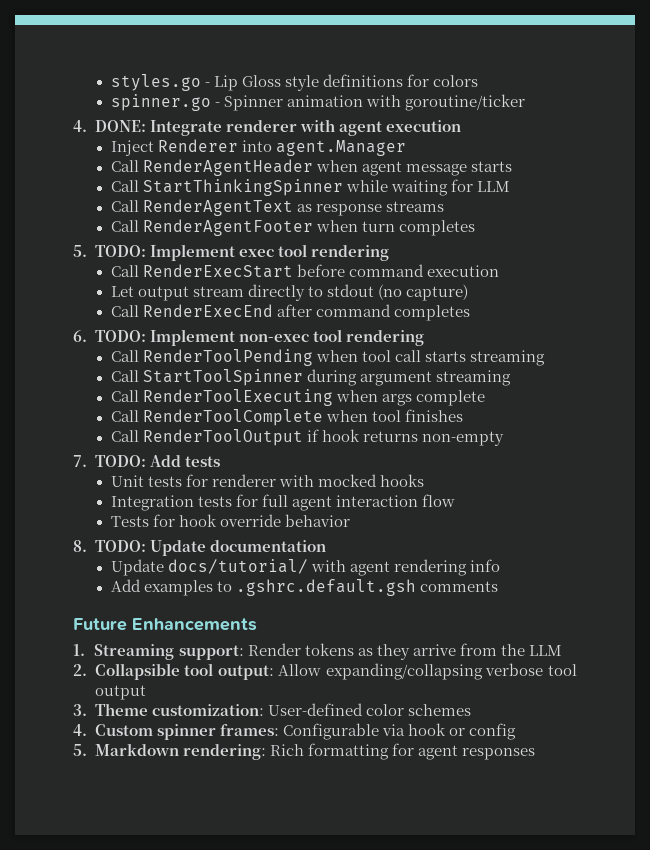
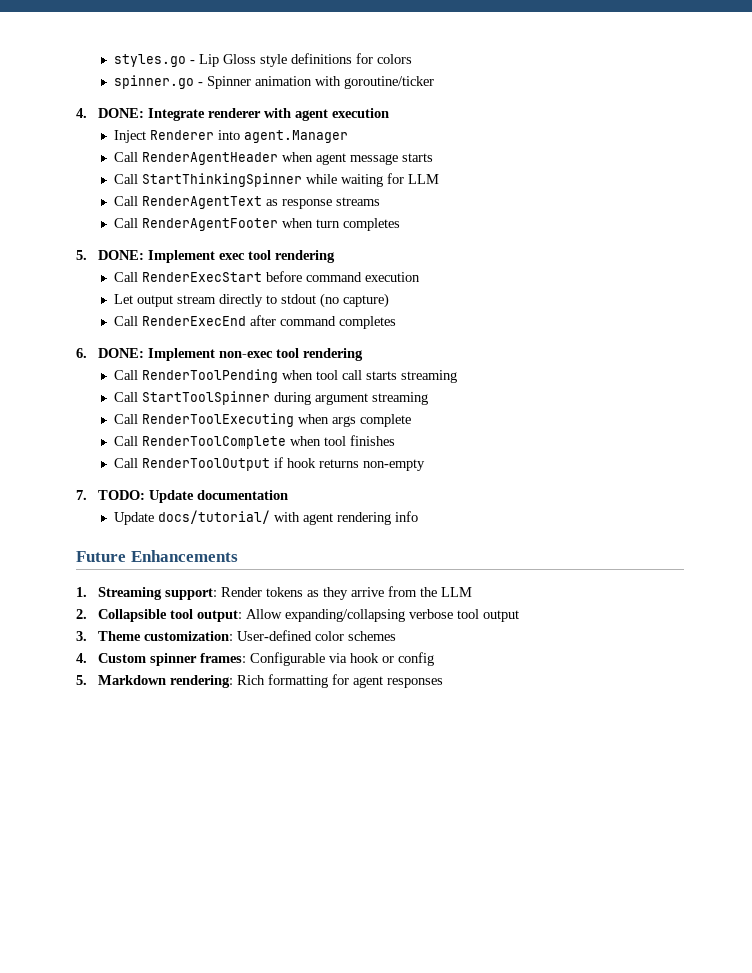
- 5. TODO: Implement exec tool rendering
+ 5. DONE: Implement exec tool rendering
- 6. TODO: Implement non-exec tool rendering
+ 6. DONE: Implement non-exec tool rendering
- 7. TODO: Add tests
- Unit tests for renderer with mocked hooks
- Integration tests for full agent interaction flow
- Tests for hook override behavior
- 8. TODO: Update documentation
+ 7. TODO: Update documentation
- Add examples to .gshrc.default.gsh comments

